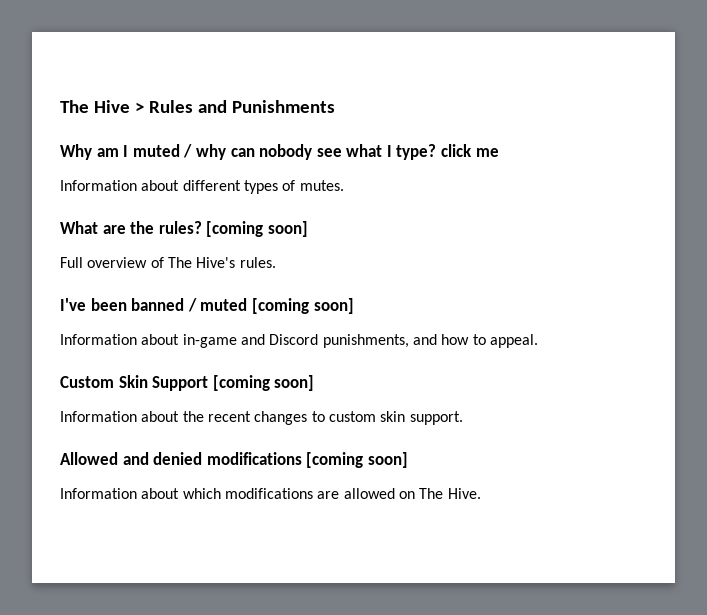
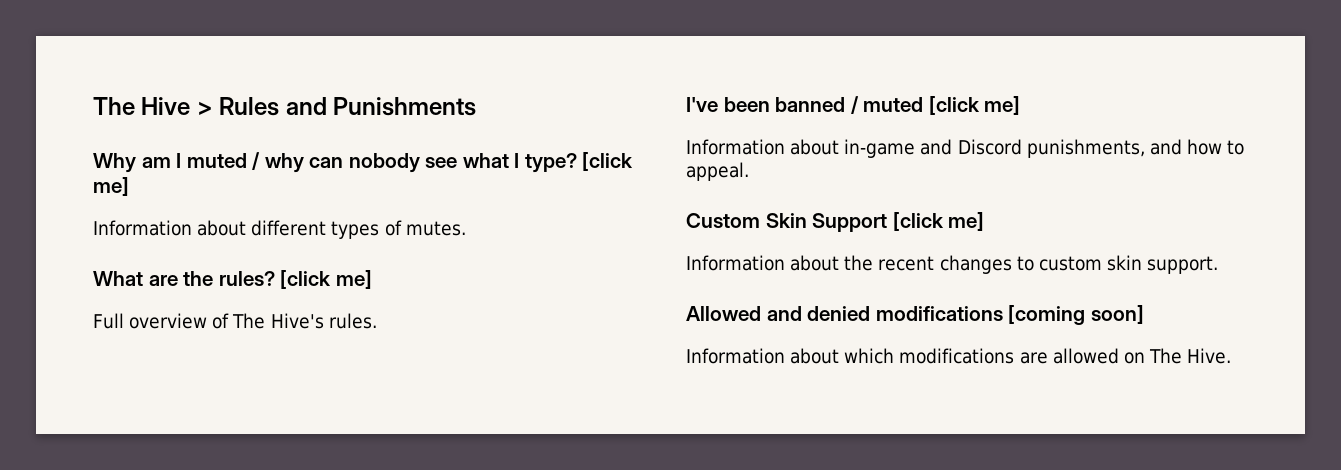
- Why am I muted / why can nobody see what I type? click me
+ Why am I muted / why can nobody see what I type? [click me]
- What are the rules? [coming soon]
+ What are the rules? [click me]
- I've been banned / muted [coming soon]
+ I've been banned / muted [click me]
- Custom Skin Support [coming soon]
+ Custom Skin Support [click me]

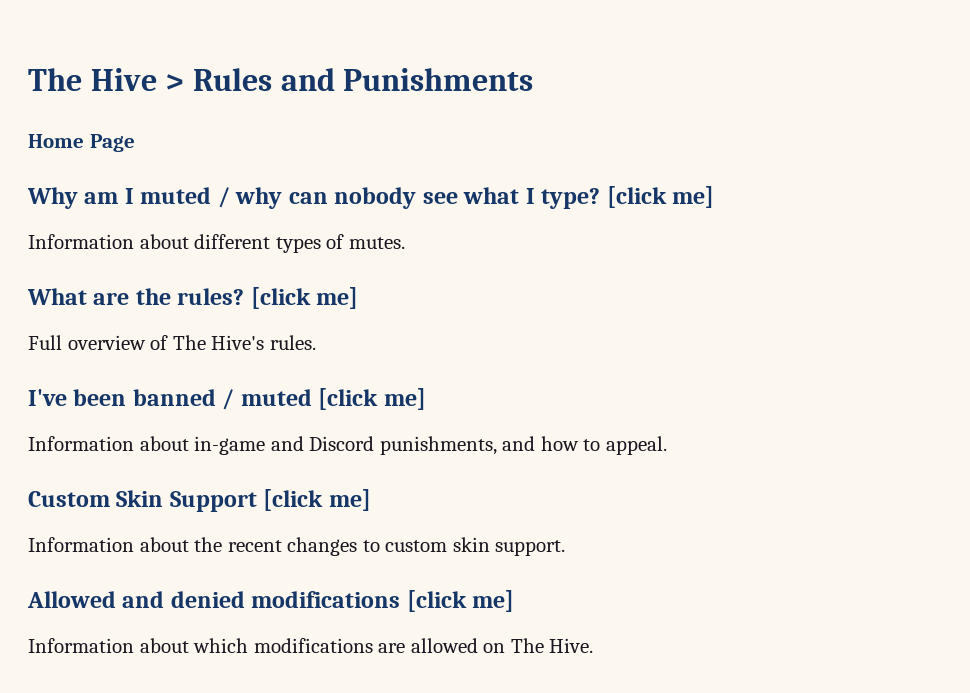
+ Home Page
- Allowed and denied modifications [coming soon]
+ Allowed and denied modifications [click me]

